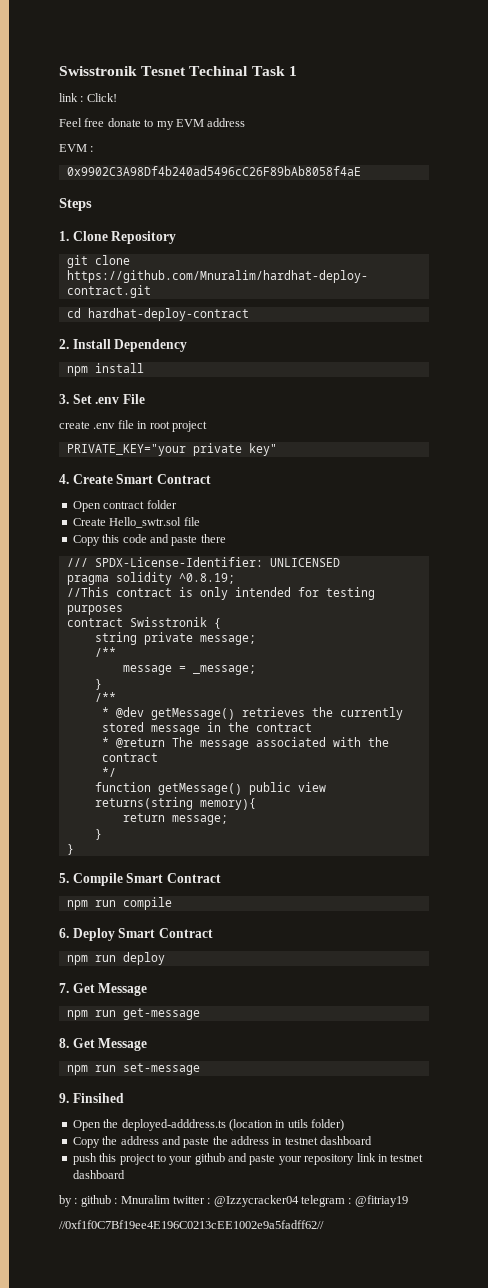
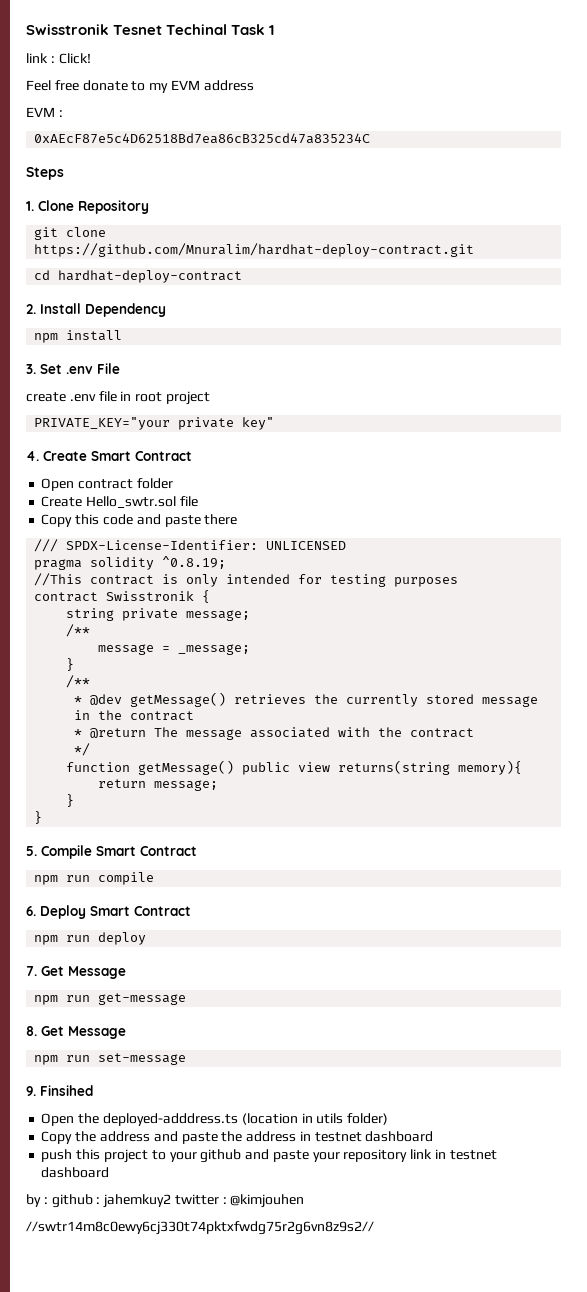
- 0x9902C3A98Df4b240ad5496cC26F89bAb8058f4aE
+ 0xAEcF87e5c4D62518Bd7ea86cB325cd47a835234C
- by : github : Mnuralim twitter : @Izzycracker04 telegram : @fitriay19
- //0xf1f0C7Bf19ee4E196C0213cEE1002e9a5fadff62//
+ by : github : jahemkuy2 twitter : @kimjouhen
+ //swtr14m8c0ewy6cj330t74pktxfwdg75r2g6vn8z9s2//

